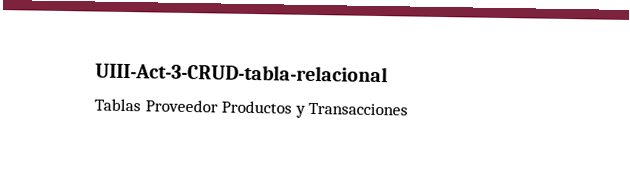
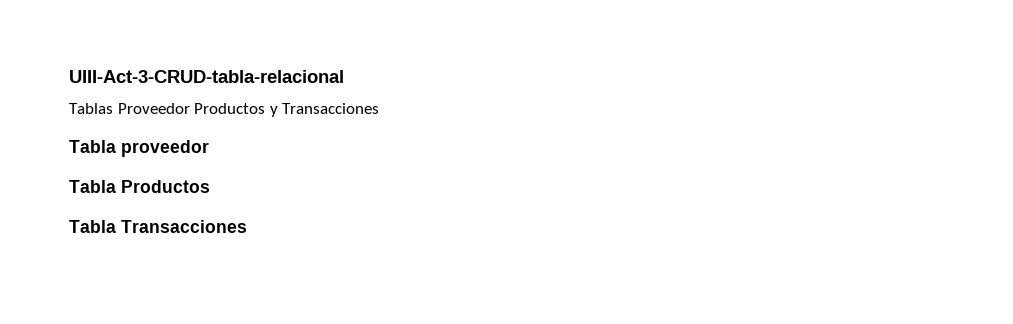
+ Tabla proveedor
+ Tabla Productos
+ Tabla Transacciones

